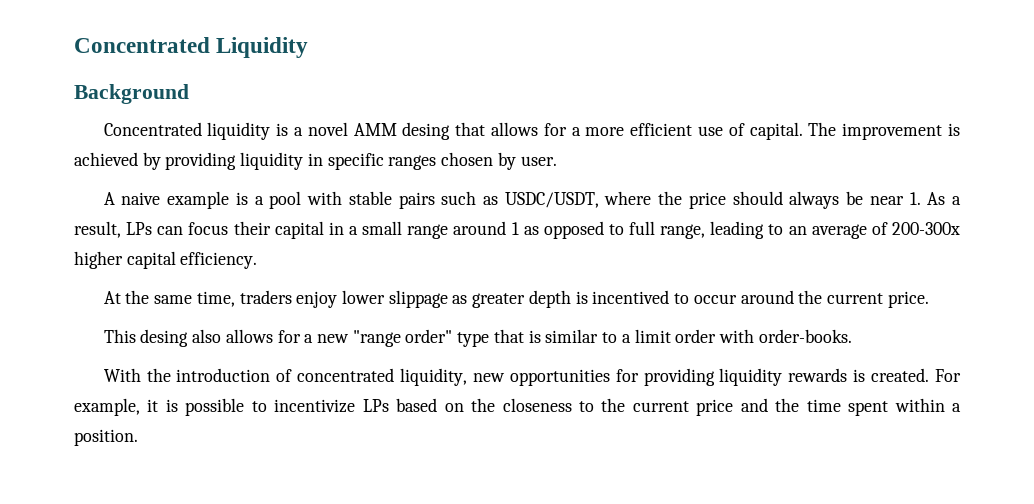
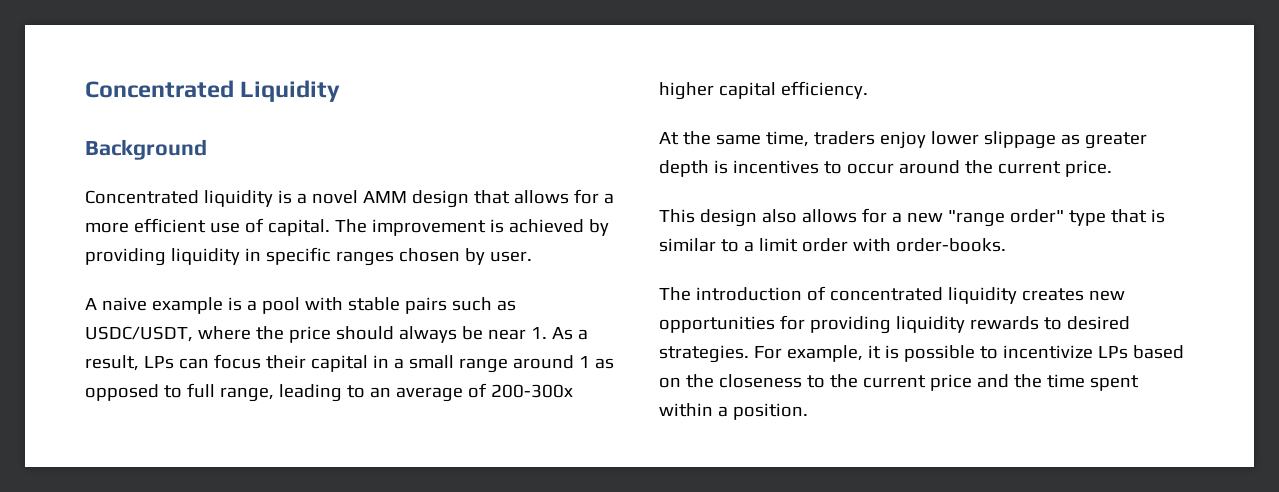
- Concentrated liquidity is a novel AMM desing that allows for a more efficient use of capital.
+ Concentrated liquidity is a novel AMM design that allows for a more efficient use of capital.
- At the same time, traders enjoy lower slippage as greater depth is incentived to occur around the current price.
+ At the same time, traders enjoy lower slippage as greater depth is incentives to occur around the current price.
- This desing also allows for a new "range order" type that is similar to a limit order with order-books.
+ This design also allows for a new "range order" type that is similar to a limit order with order-books.
- With the introduction of concentrated liquidity, new opportunities for providing liquidity rewards is created.
+ The introduction of concentrated liquidity creates new opportunities for providing liquidity rewards to desired strategies.

